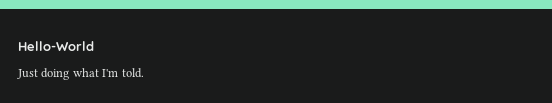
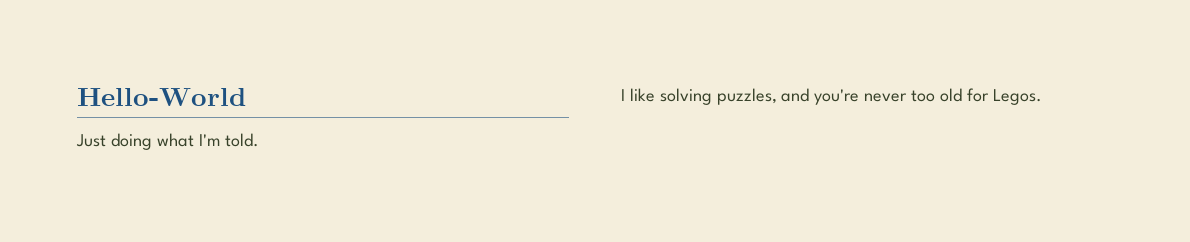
+ I like solving puzzles, and you're never too old for Legos.

